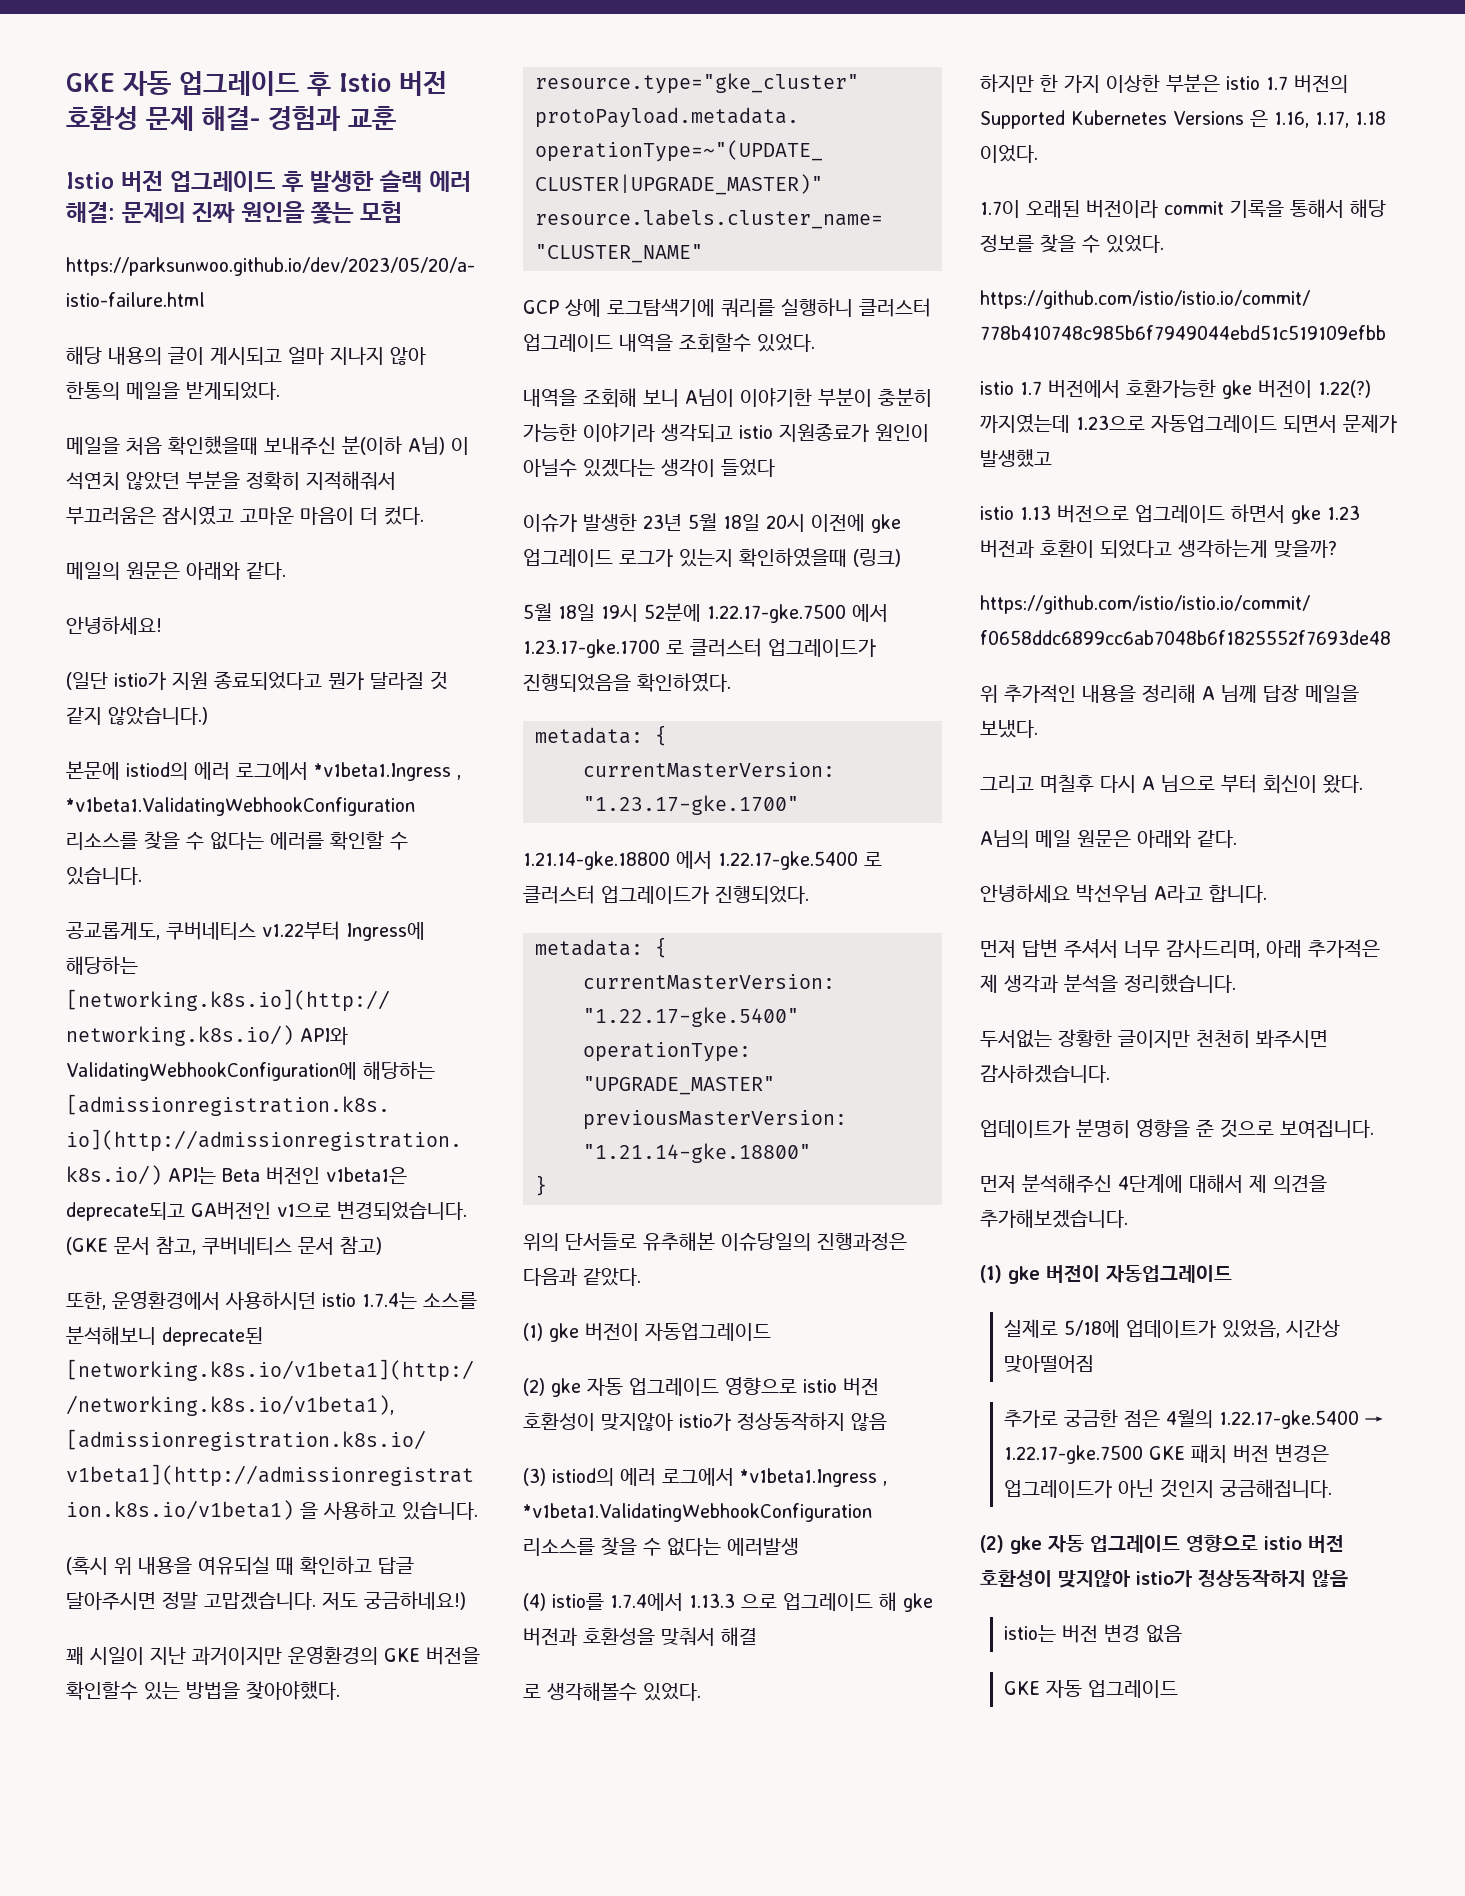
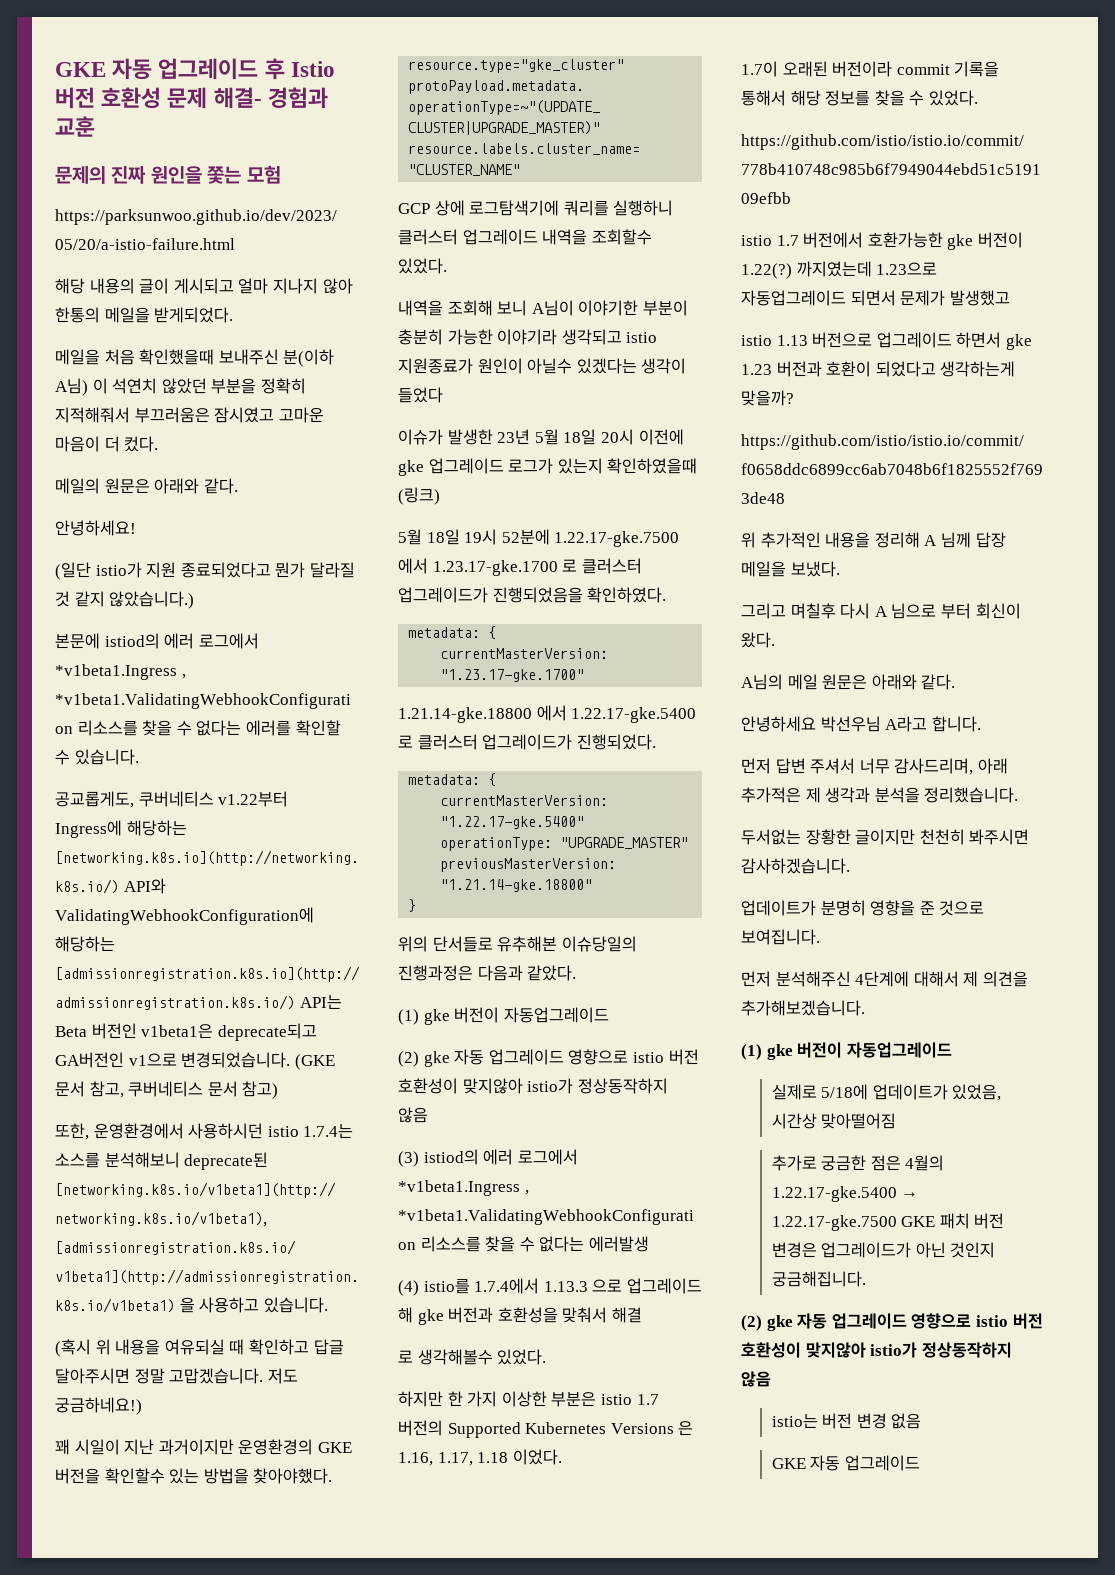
- Istio 버전 업그레이드 후 발생한 슬랙 에러 해결: 문제의 진짜 원인을 쫓는 모험
+ 문제의 진짜 원인을 쫓는 모험

